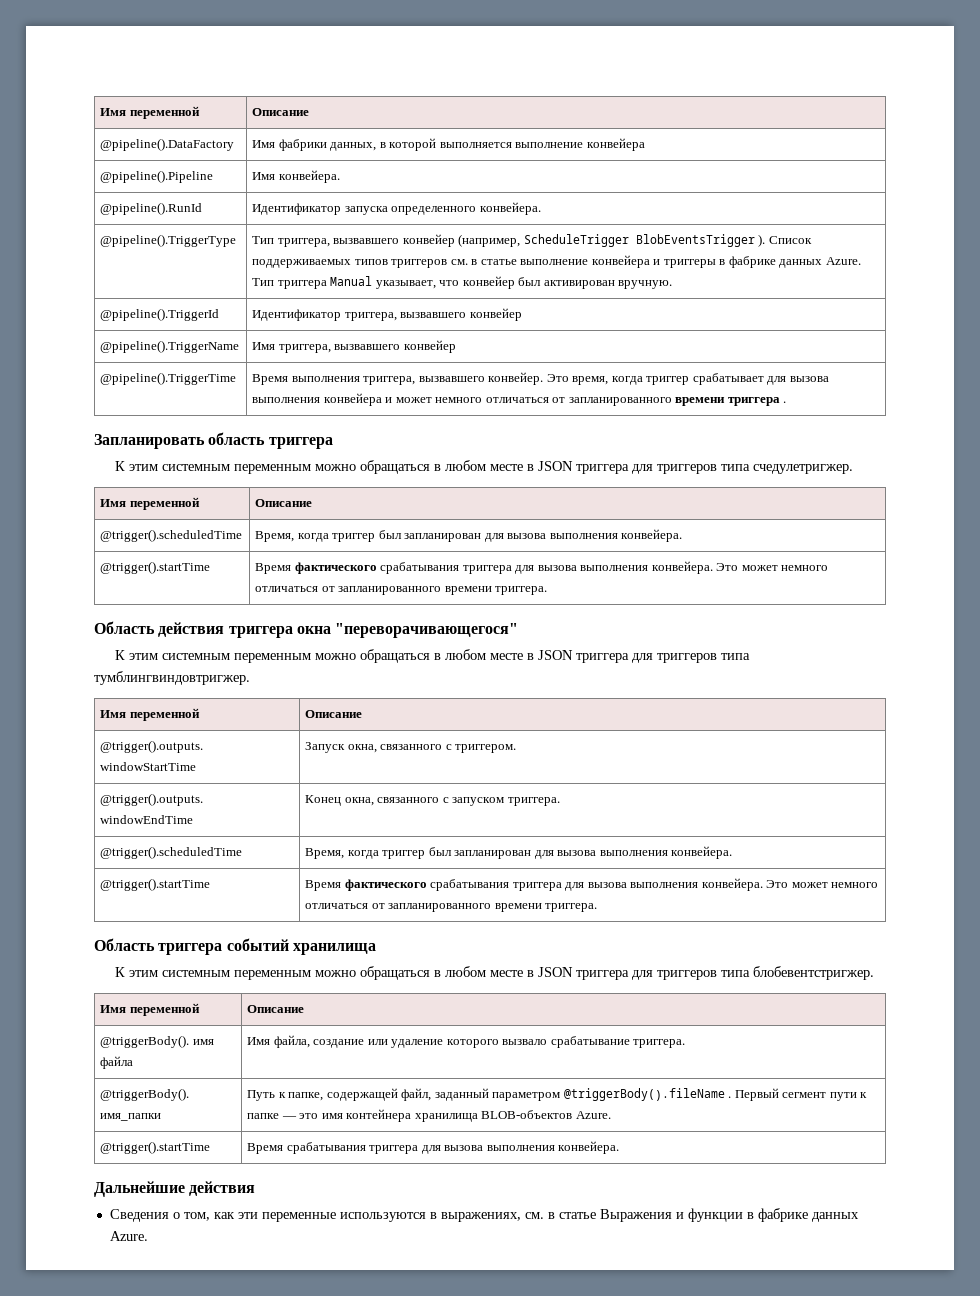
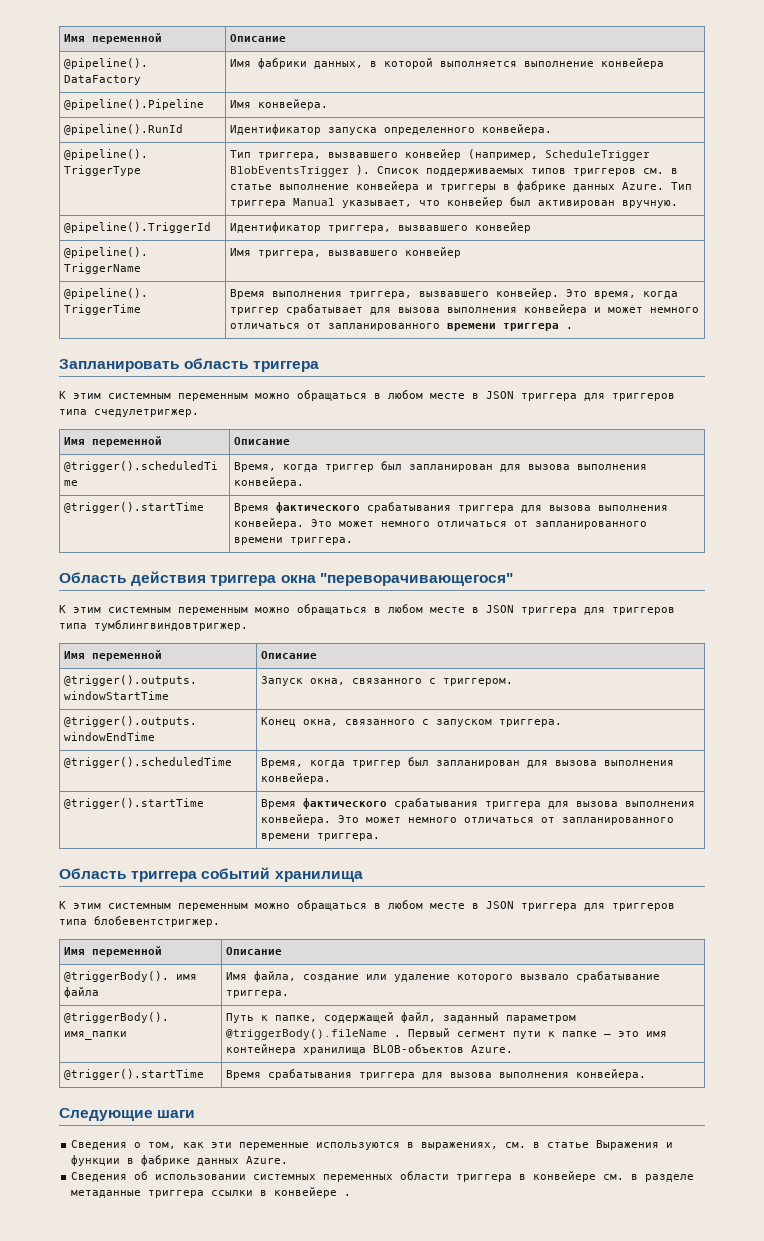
- Дальнейшие действия
+ Следующие шаги
+ Сведения об использовании системных переменных области триггера в конвейере см. в разделе метаданные триггера ссылки в конвейере .

